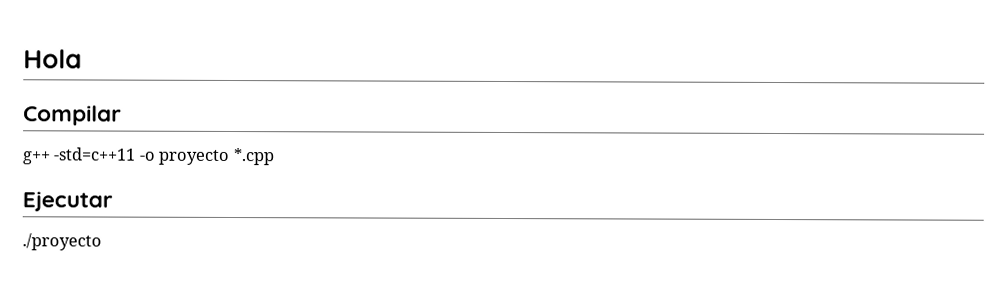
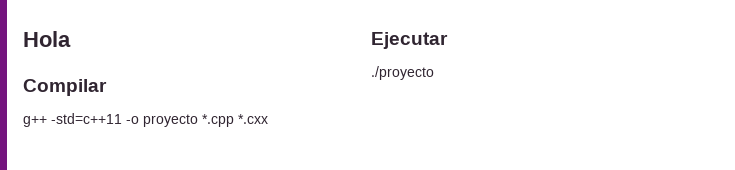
- g++ -std=c++11 -o proyecto *.cpp
+ g++ -std=c++11 -o proyecto *.cpp *.cxx

